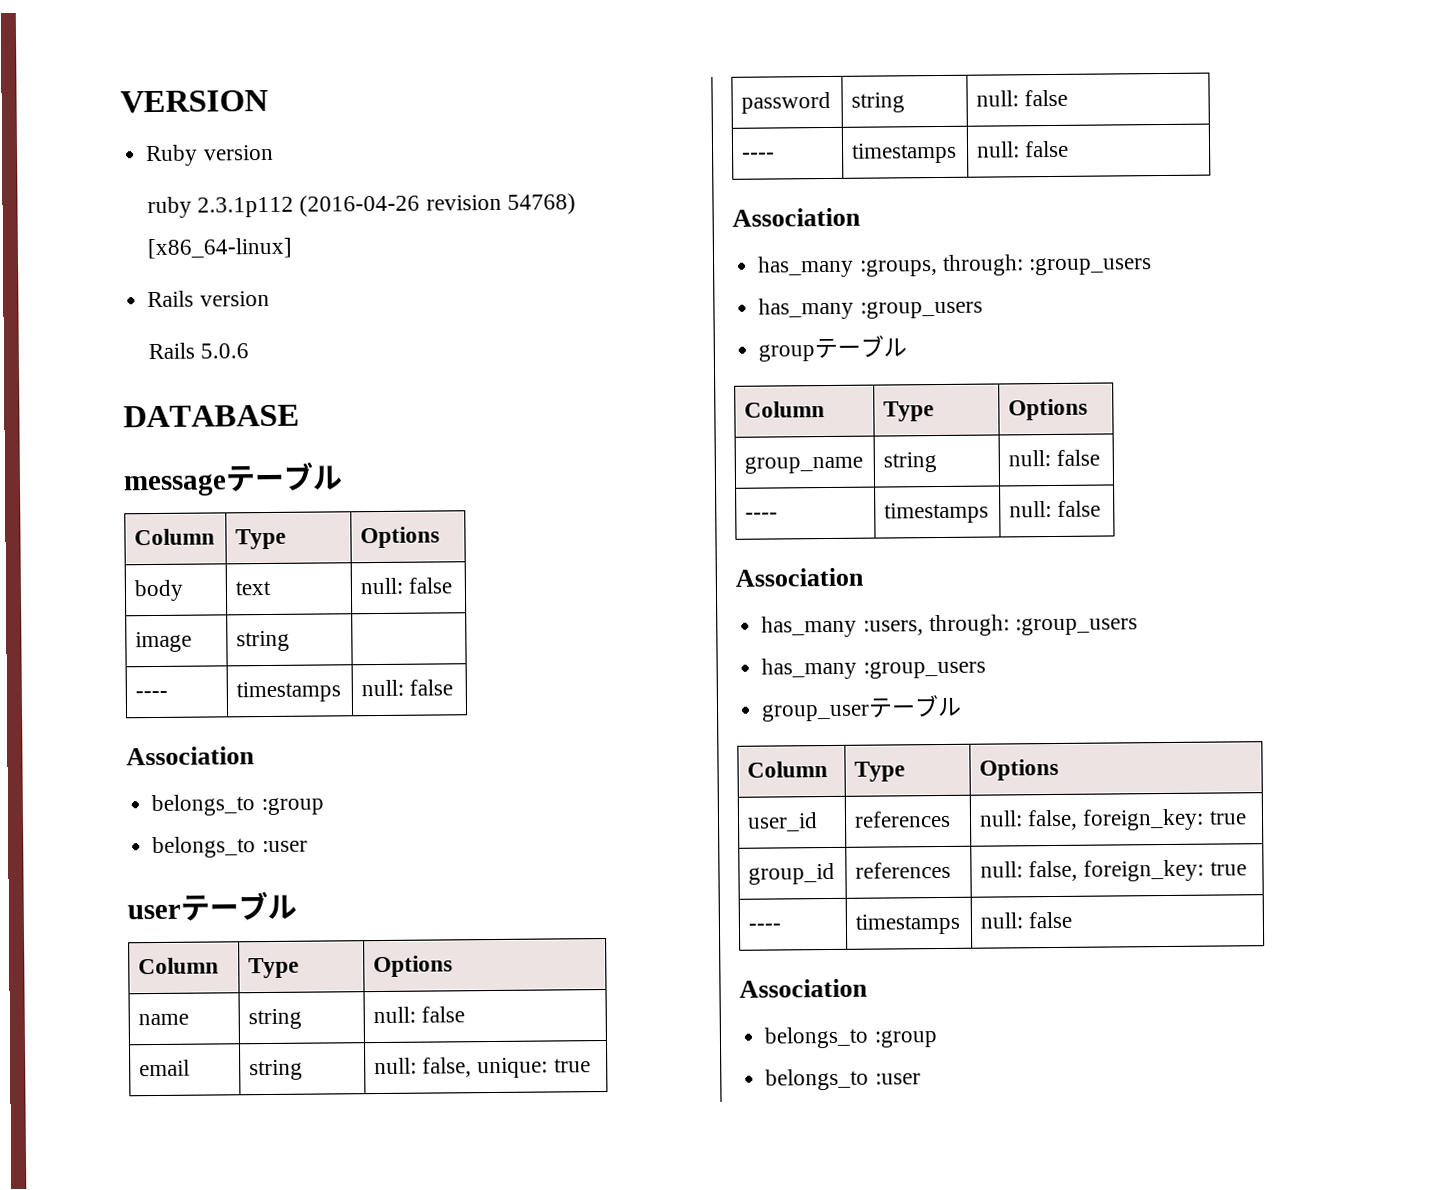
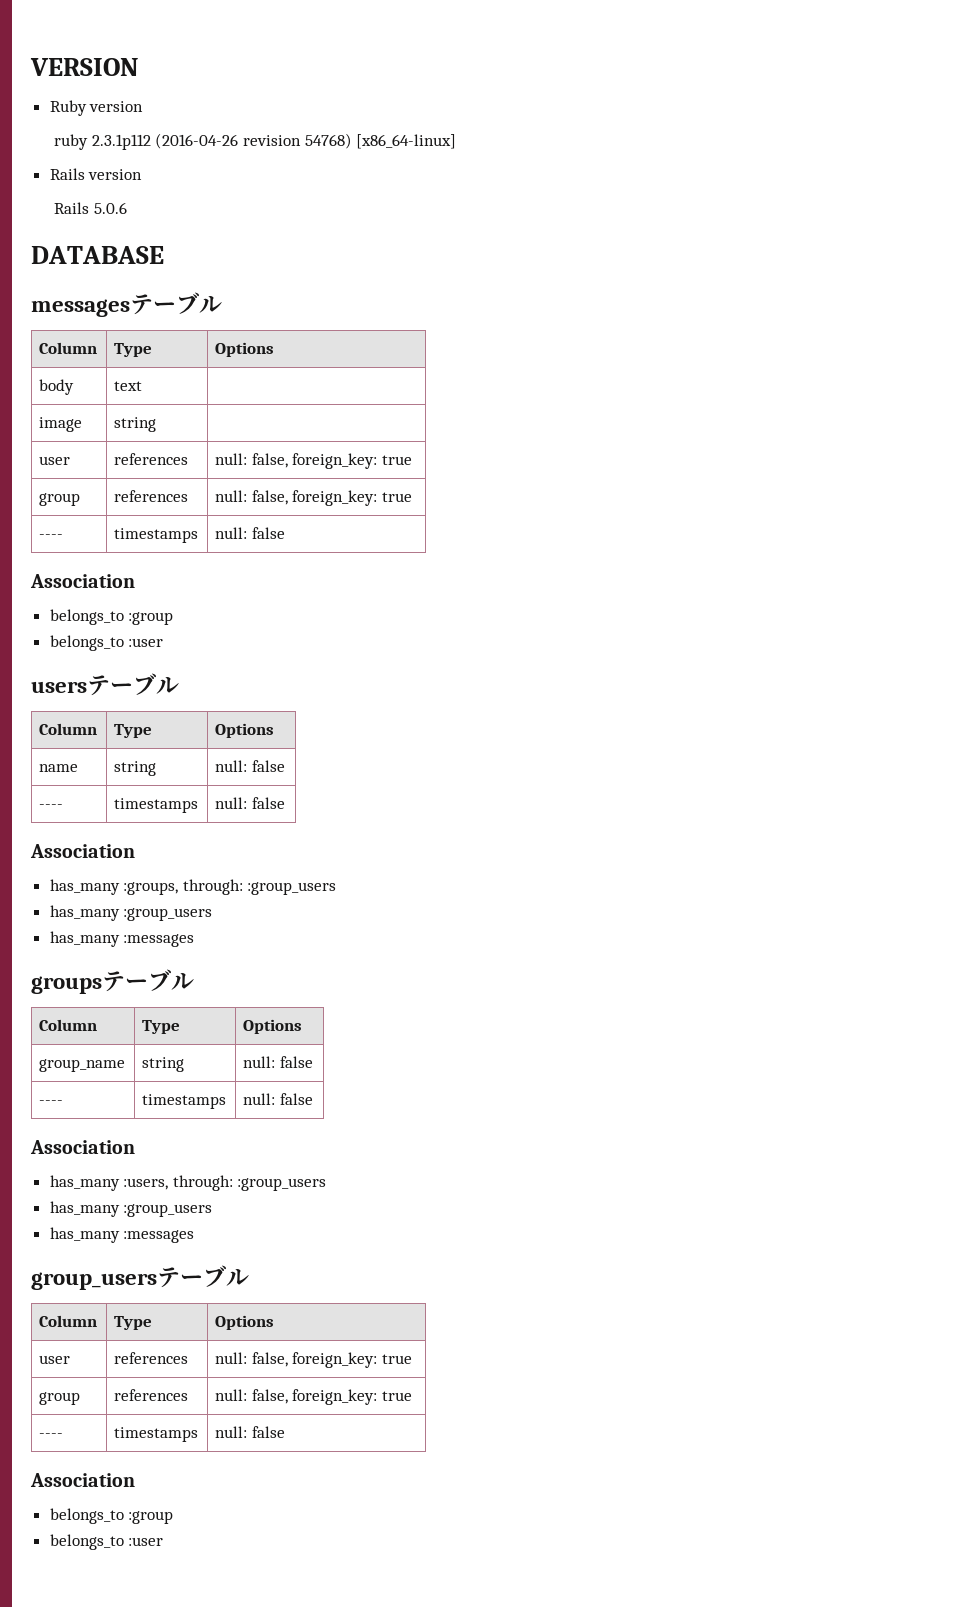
- messageテーブル
+ messagesテーブル
- body | text | null: false
+ body | text |
  image | string |
+ user | references | null: false, foreign_key: true
+ group | references | null: false, foreign_key: true
- userテーブル
+ usersテーブル
- email | string | null: false, unique: true
- password | string | null: false
  has_many :groups, through: :group_users
  has_many :group_users
- groupテーブル
+ has_many :messages
+ groupsテーブル
  has_many :users, through: :group_users
  has_many :group_users
- group_userテーブル
+ has_many :messages
+ group_usersテーブル
  Column | Type | Options
- user_id | references | null: false, foreign_key: true
- group_id | references | null: false, foreign_key: true
+ user | references | null: false, foreign_key: true
+ group | references | null: false, foreign_key: true

